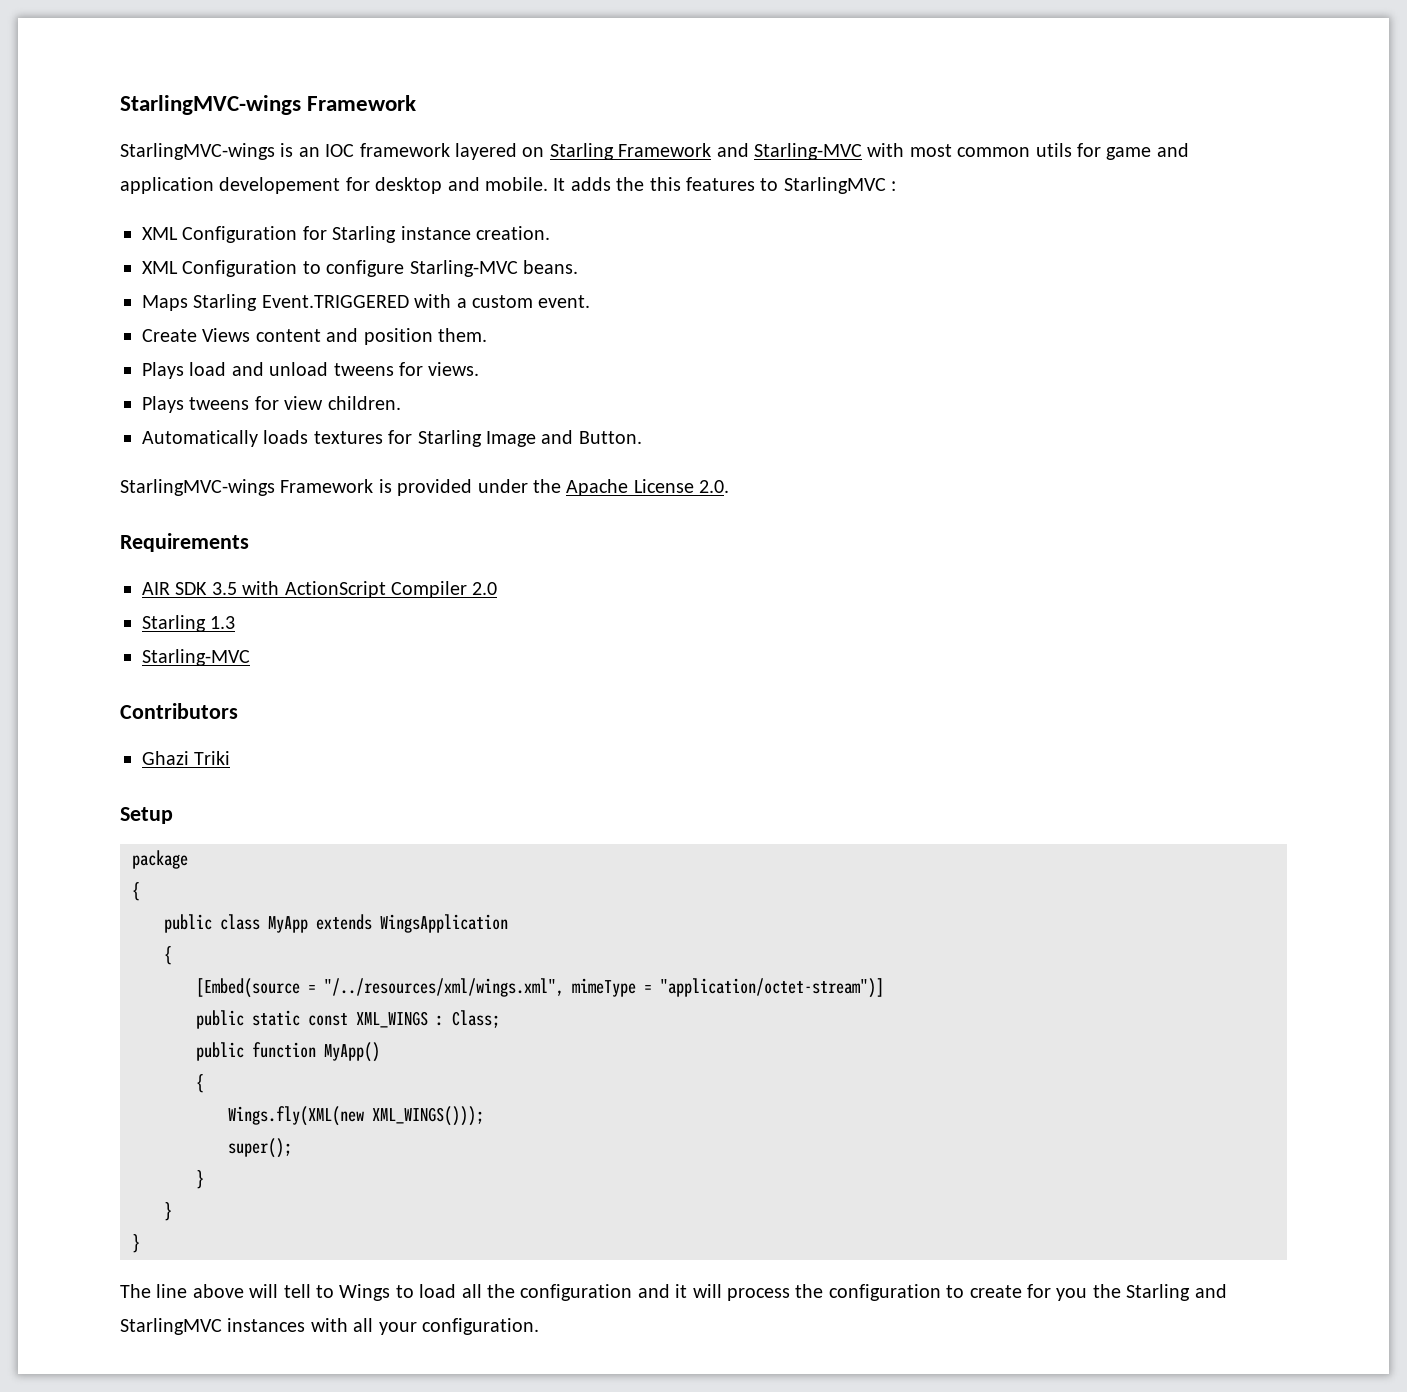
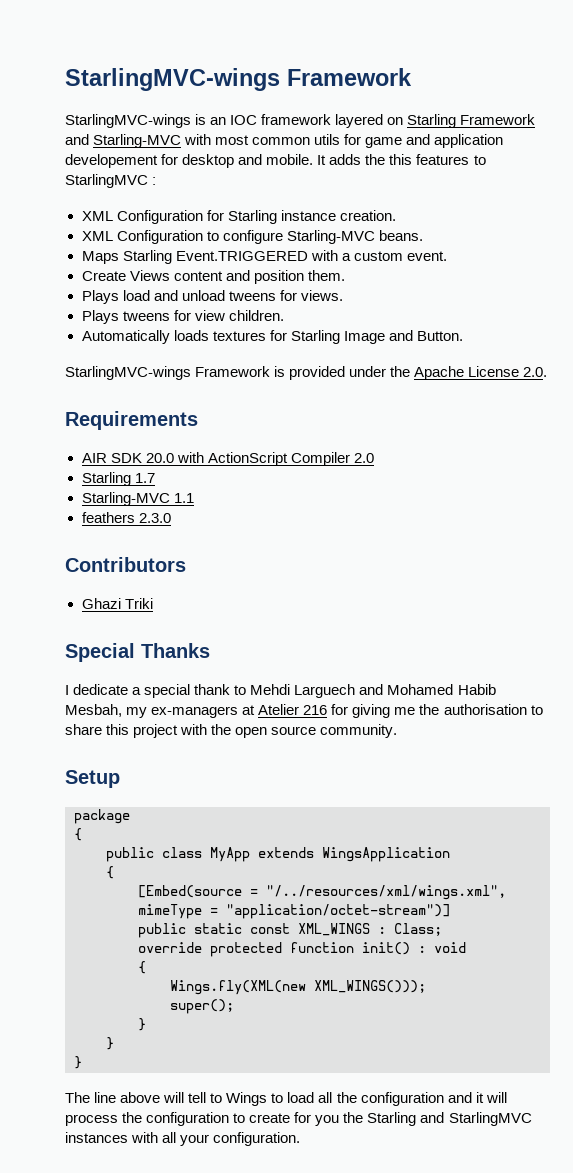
- AIR SDK 3.5 with ActionScript Compiler 2.0
+ AIR SDK 20.0 with ActionScript Compiler 2.0
- Starling 1.3
- Starling-MVC
+ Starling 1.7
+ Starling-MVC 1.1
+ feathers 2.3.0
+ Special Thanks
+ I dedicate a special thank to Mehdi Larguech and Mohamed Habib Mesbah, my ex-managers at Atelier 216 for giving me the authorisation to share this project with the open source community.
- public function MyApp()
+ override protected function init() : void

